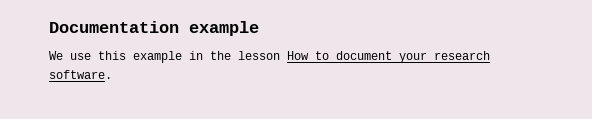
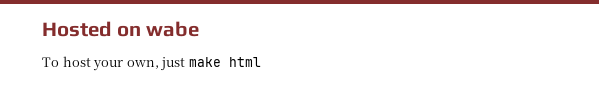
- Documentation example
- We use this example in the lesson How to document your research software.
+ Hosted on wabe
+ To host your own, just make html

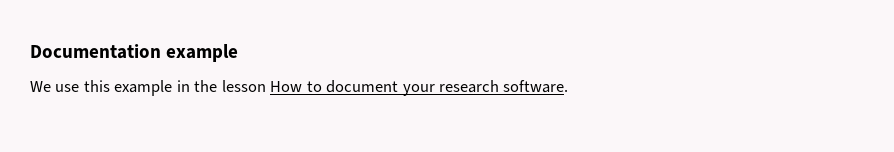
- Hosted on wabe
- To host your own, just make html
+ Documentation example
+ We use this example in the lesson How to document your research software.

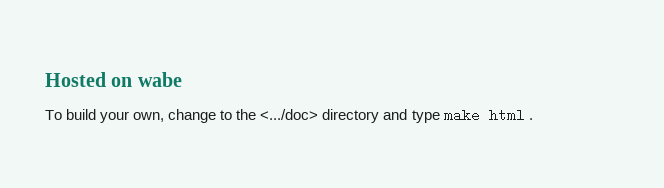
- Documentation example
- We use this example in the lesson How to document your research software.
+ Hosted on wabe
+ To build your own, change to the <.../doc> directory and type make html .

